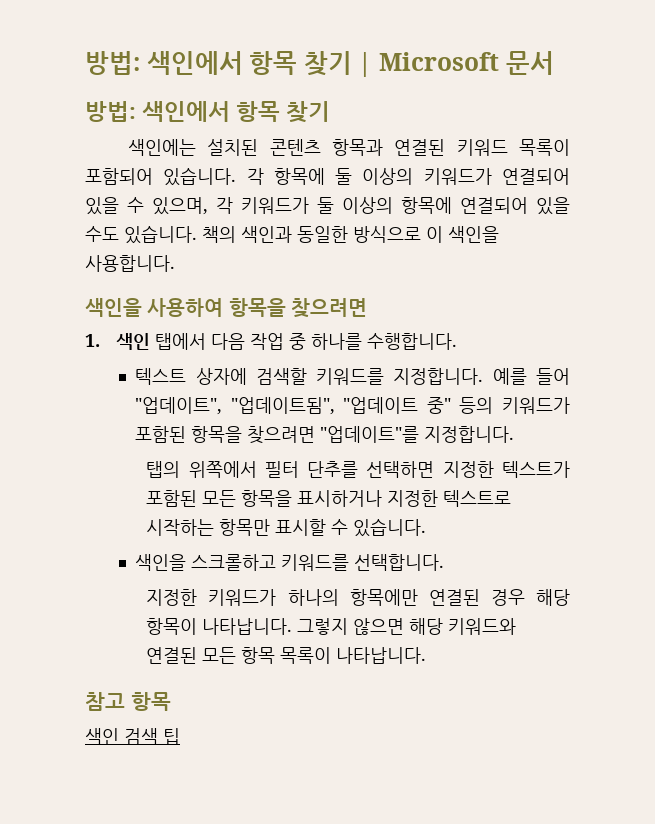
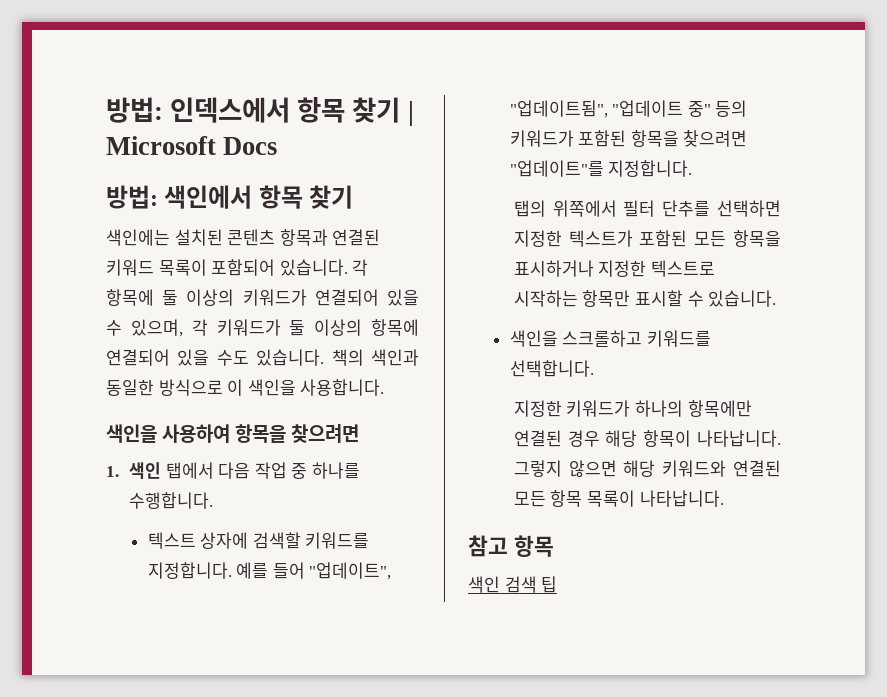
- 방법: 색인에서 항목 찾기 | Microsoft 문서
+ 방법: 인덱스에서 항목 찾기 | Microsoft Docs

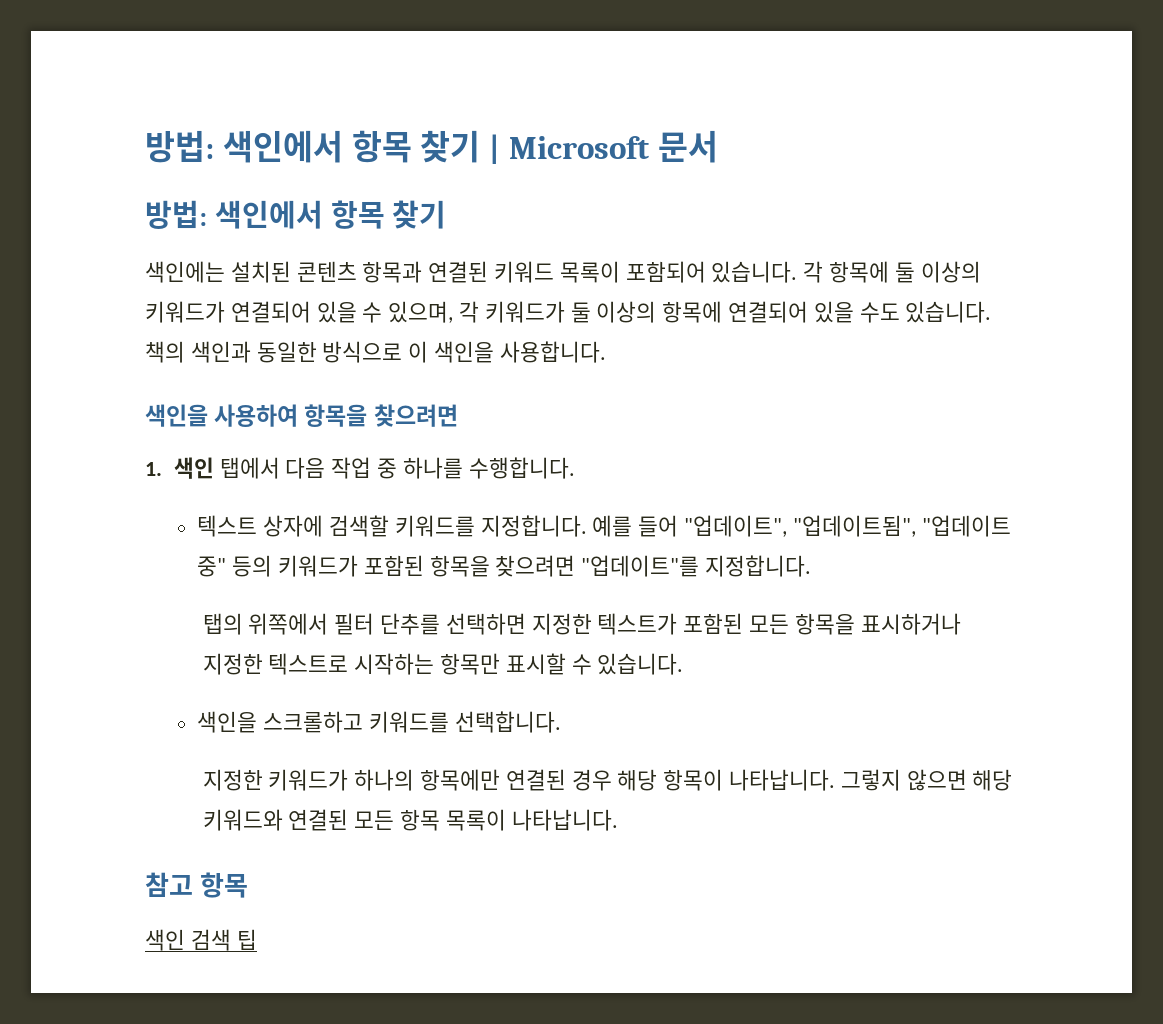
- 방법: 인덱스에서 항목 찾기 | Microsoft Docs
+ 방법: 색인에서 항목 찾기 | Microsoft 문서

